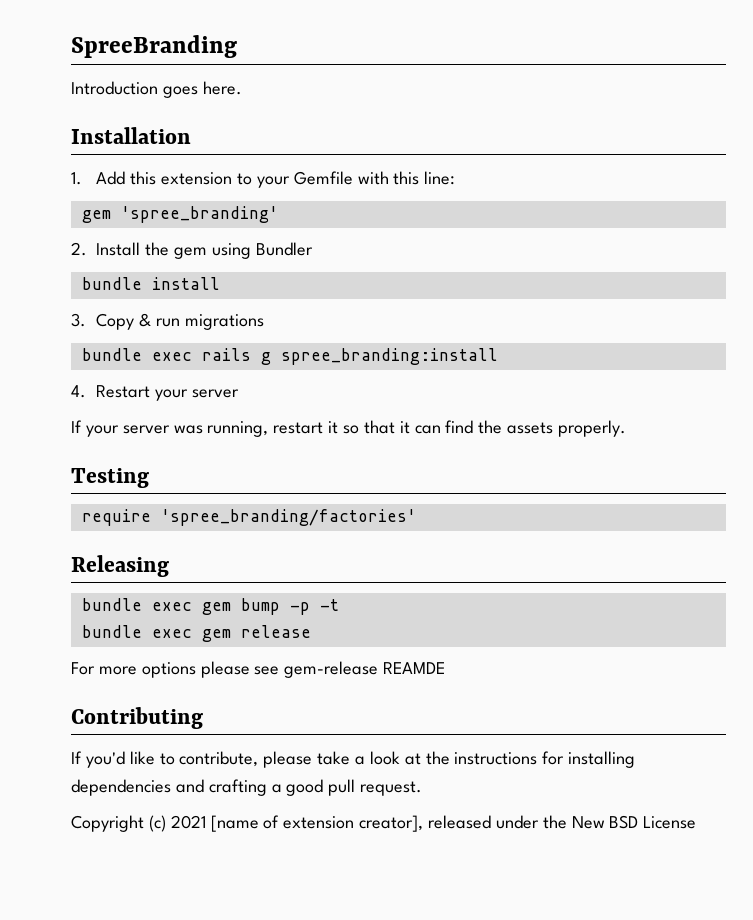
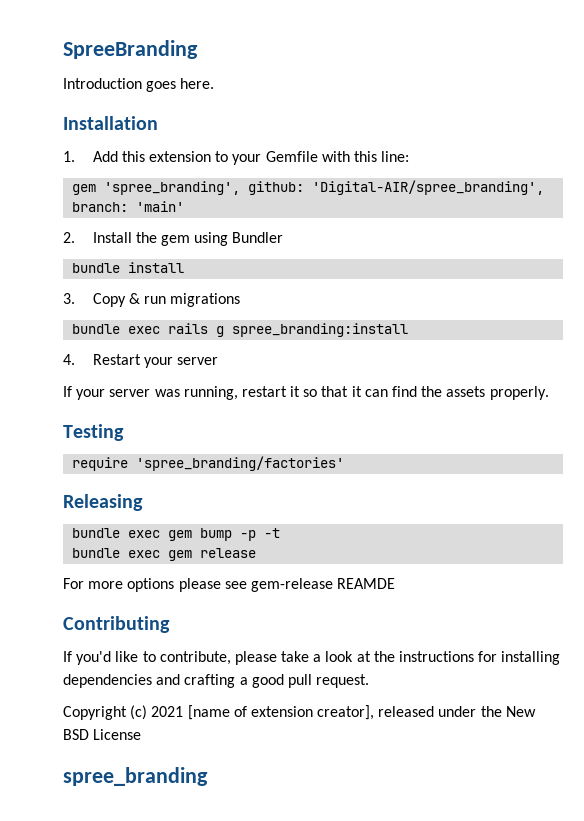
- gem 'spree_branding'
+ gem 'spree_branding', github: 'Digital-AIR/spree_branding', branch: 'main'
+ spree_branding

